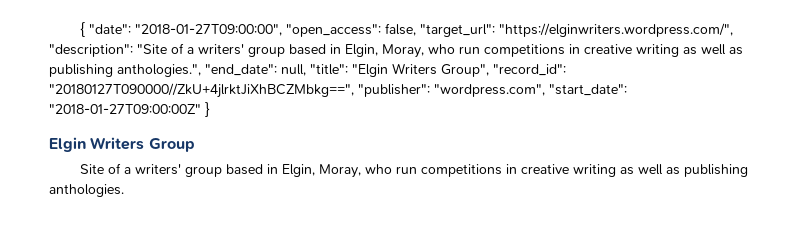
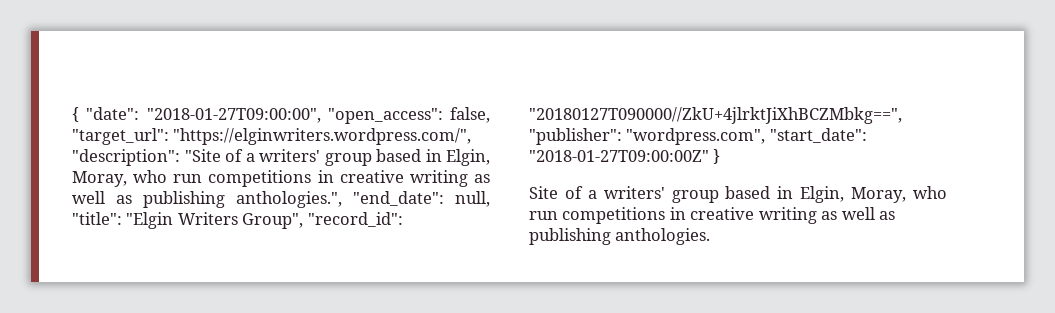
- Elgin Writers Group

